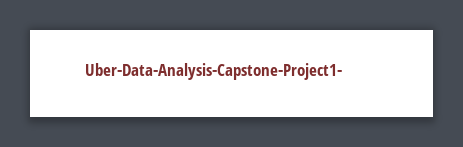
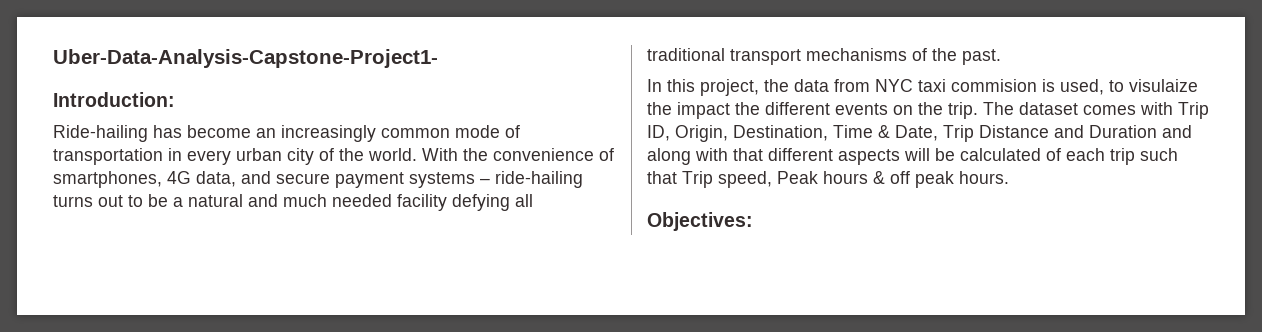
+ Introduction:
+ Ride-hailing has become an increasingly common mode of transportation in every urban city of the world. With the convenience of smartphones, 4G data, and secure payment systems – ride-hailing turns out to be a natural and much needed facility defying all traditional transport mechanisms of the past.
+ In this project, the data from NYC taxi commision is used, to visulaize the impact the different events on the trip. The dataset comes with Trip ID, Origin, Destination, Time & Date, Trip Distance and Duration and along with that different aspects will be calculated of each trip such that Trip speed, Peak hours & off peak hours.
+ Objectives:

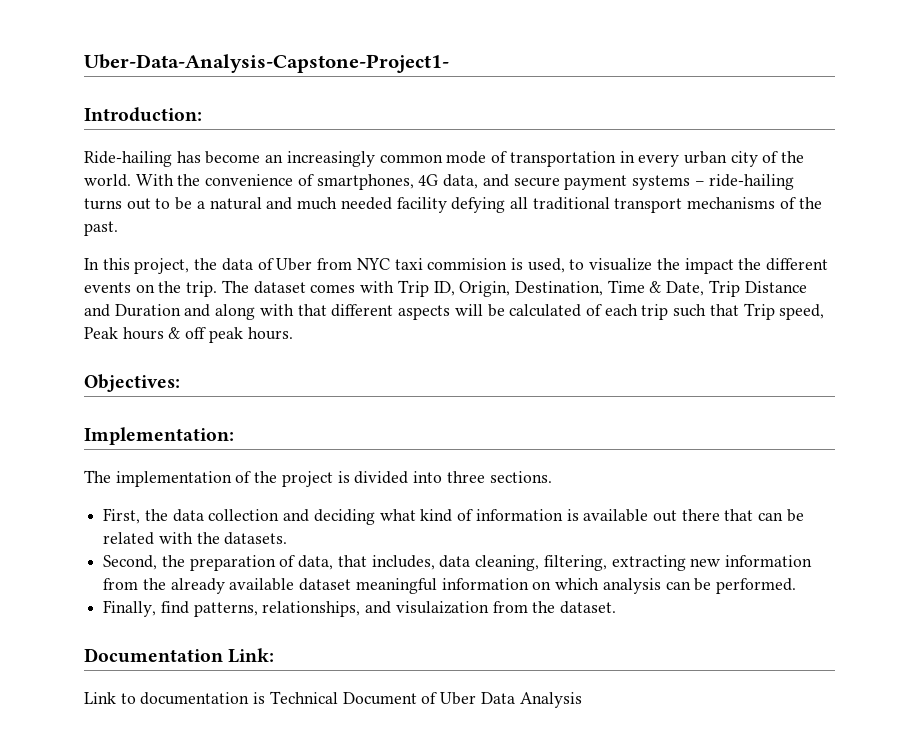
- In this project, the data from NYC taxi commision is used, to visulaize the impact the different events on the trip.
+ In this project, the data of Uber from NYC taxi commision is used, to visualize the impact the different events on the trip.
+ Implementation:
+ The implementation of the project is divided into three sections.
+ First, the data collection and deciding what kind of information is available out there that can be related with the datasets.
+ Second, the preparation of data, that includes, data cleaning, filtering, extracting new information from the already available dataset meaningful information on which analysis can be performed.
+ Finally, find patterns, relationships, and visulaization from the dataset.
+ Documentation Link:
+ Link to documentation is Technical Document of Uber Data Analysis

